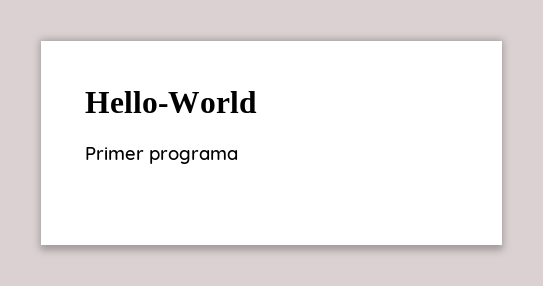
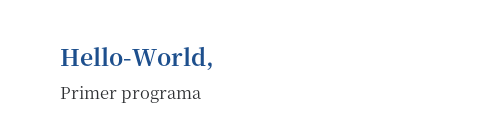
- Hello-World
+ Hello-World,

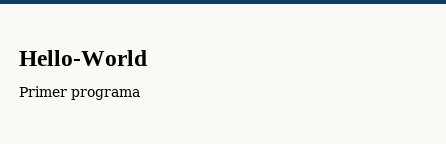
- Hello-World,
+ Hello-World

